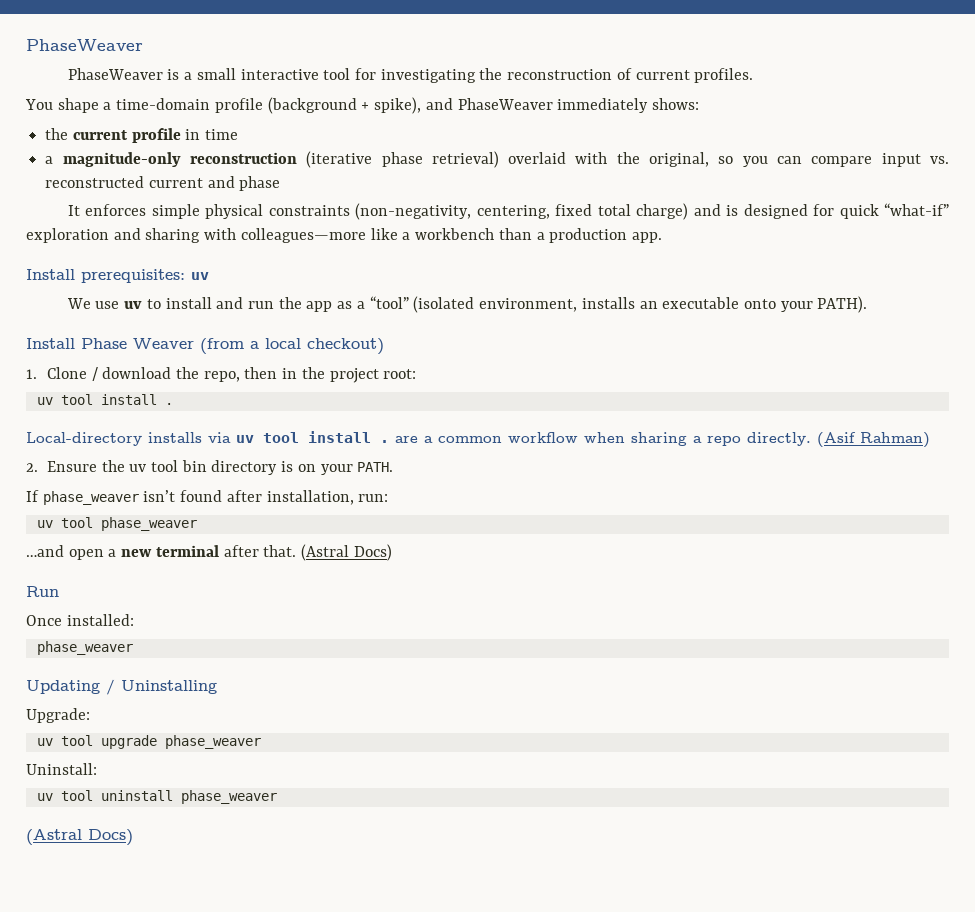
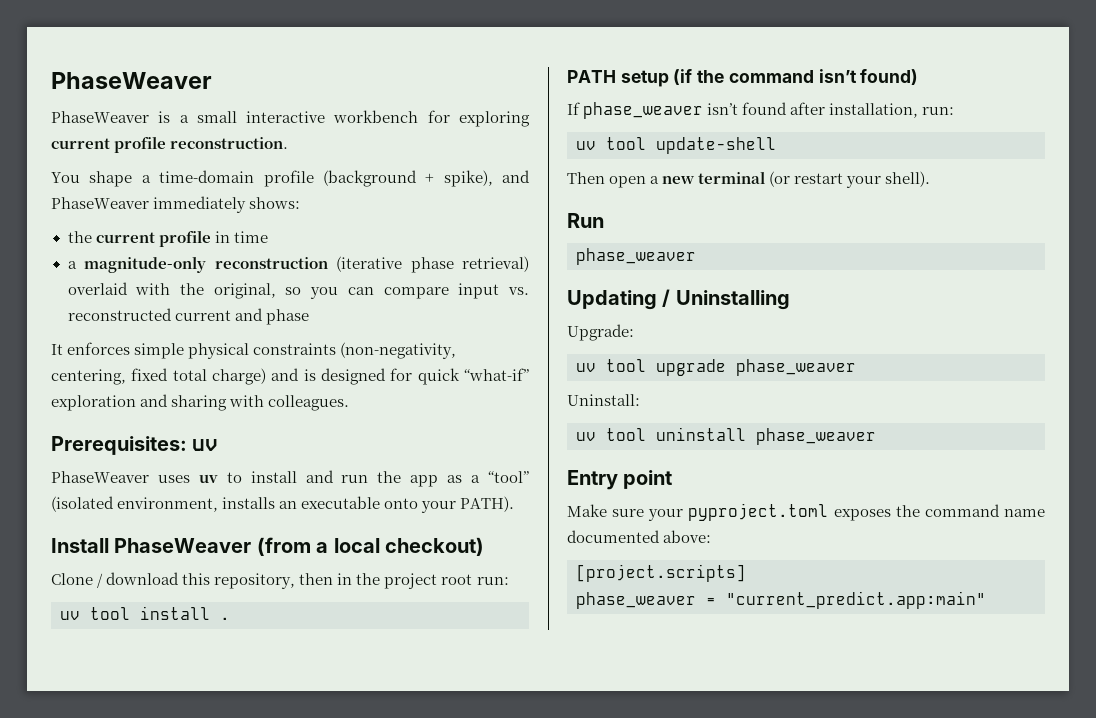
- PhaseWeaver is a small interactive tool for investigating the reconstruction of current profiles.
+ PhaseWeaver is a small interactive workbench for exploring current profile reconstruction.
- It enforces simple physical constraints (non-negativity, centering, fixed total charge) and is designed for quick “what-if” exploration and sharing with colleagues—more like a workbench than a production app.
- Install prerequisites: uv
+ It enforces simple physical constraints (non-negativity, centering, fixed total charge) and is designed for quick “what-if” exploration and sharing with colleagues.
+ Prerequisites: uv
- We use uv to install and run the app as a “tool” (isolated environment, installs an executable onto your PATH).
+ PhaseWeaver uses uv to install and run the app as a “tool” (isolated environment, installs an executable onto your PATH).
- Install Phase Weaver (from a local checkout)
+ Install PhaseWeaver (from a local checkout)
- 1. Clone / download the repo, then in the project root:
+ Clone / download this repository, then in the project root run:
- Local-directory installs via uv tool install . are a common workflow when sharing a repo directly. (Asif Rahman)
- 2. Ensure the uv tool bin directory is on your PATH.
+ PATH setup (if the command isn’t found)
- uv tool phase_weaver
- …and open a new terminal after that. (Astral Docs)
+ uv tool update-shell
+ Then open a new terminal (or restart your shell).
- Once installed:
  uv tool uninstall phase_weaver
- (Astral Docs)
+ Entry point
+ Make sure your pyproject.toml exposes the command name documented above:
+ [project.scripts]
+ phase_weaver = "current_predict.app:main"

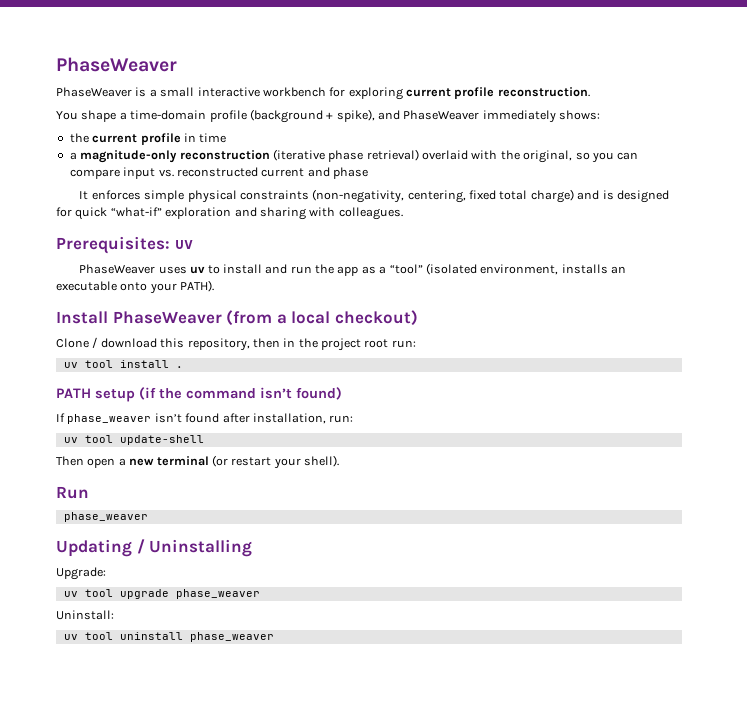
- Entry point
- Make sure your pyproject.toml exposes the command name documented above:
- [project.scripts]
- phase_weaver = "current_predict.app:main"

